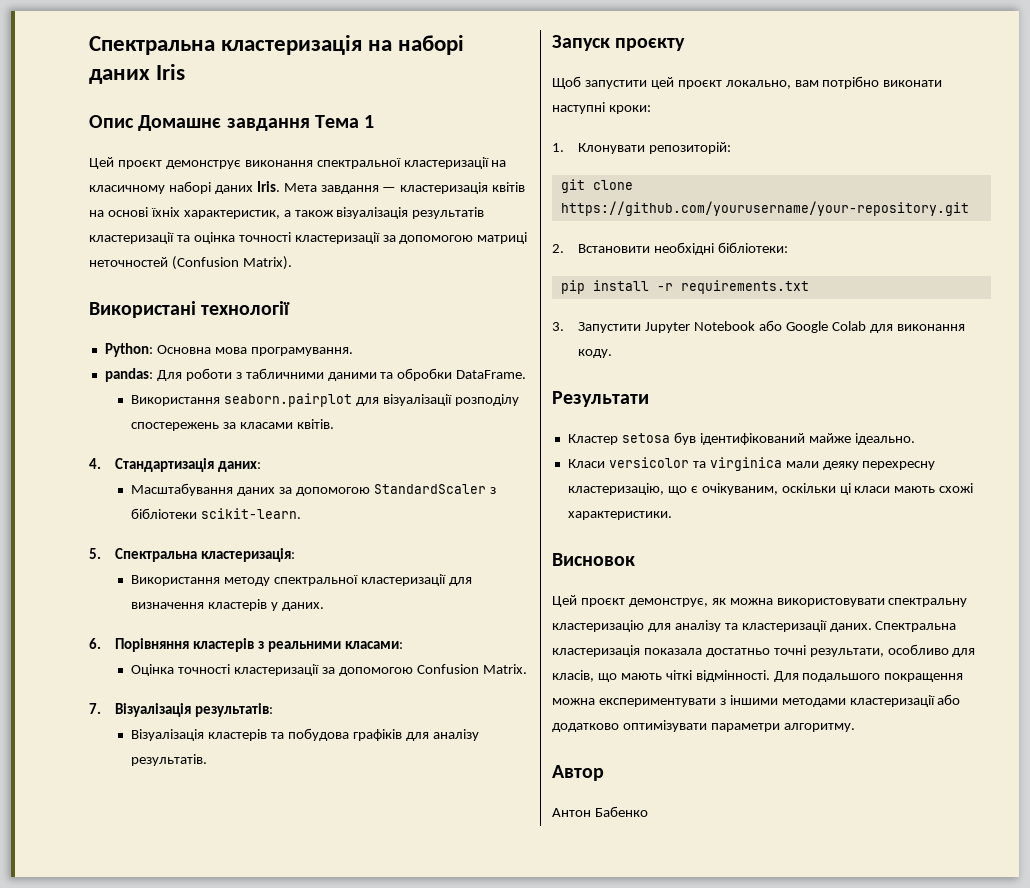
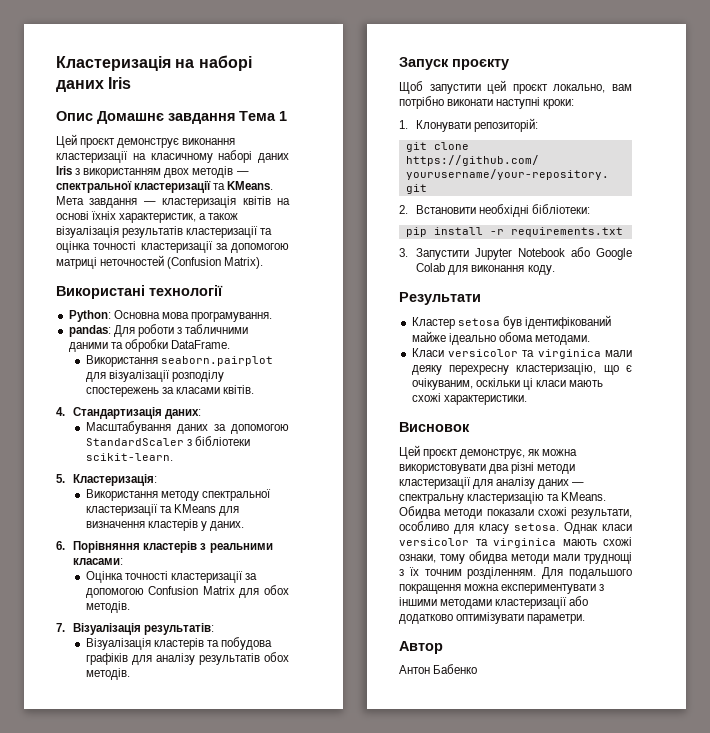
- Спектральна кластеризація на наборі даних Iris
+ Кластеризація на наборі даних Iris
- Цей проєкт демонструє виконання спектральної кластеризації на класичному наборі даних Iris.
+ Цей проєкт демонструє виконання кластеризації на класичному наборі даних Iris з використанням двох методів — спектральної кластеризації та KMeans.
- 5. Спектральна кластеризація:
+ 5. Кластеризація:
- Використання методу спектральної кластеризації для визначення кластерів у даних.
+ Використання методу спектральної кластеризації та KMeans для визначення кластерів у даних.
- Оцінка точності кластеризації за допомогою Confusion Matrix.
+ Оцінка точності кластеризації за допомогою Confusion Matrix для обох методів.
- Візуалізація кластерів та побудова графіків для аналізу результатів.
+ Візуалізація кластерів та побудова графіків для аналізу результатів обох методів.
- Кластер setosa був ідентифікований майже ідеально.
+ Кластер setosa був ідентифікований майже ідеально обома методами.
- Цей проєкт демонструє, як можна використовувати спектральну кластеризацію для аналізу та кластеризації даних. Спектральна кластеризація показала достатньо точні результати, особливо для класів, що мають чіткі відмінності.
+ Цей проєкт демонструє, як можна використовувати два різні методи кластеризації для аналізу даних — спектральну кластеризацію та KMeans. Обидва методи показали схожі результати, особливо для класу setosa. Однак класи versicolor та virginica мають схожі ознаки, тому обидва методи мали труднощі з їх точним розділенням.
- Для подальшого покращення можна експериментувати з іншими методами кластеризації або додатково оптимізувати параметри алгоритму.
+ Для подальшого покращення можна експериментувати з іншими методами кластеризації або додатково оптимізувати параметри.

